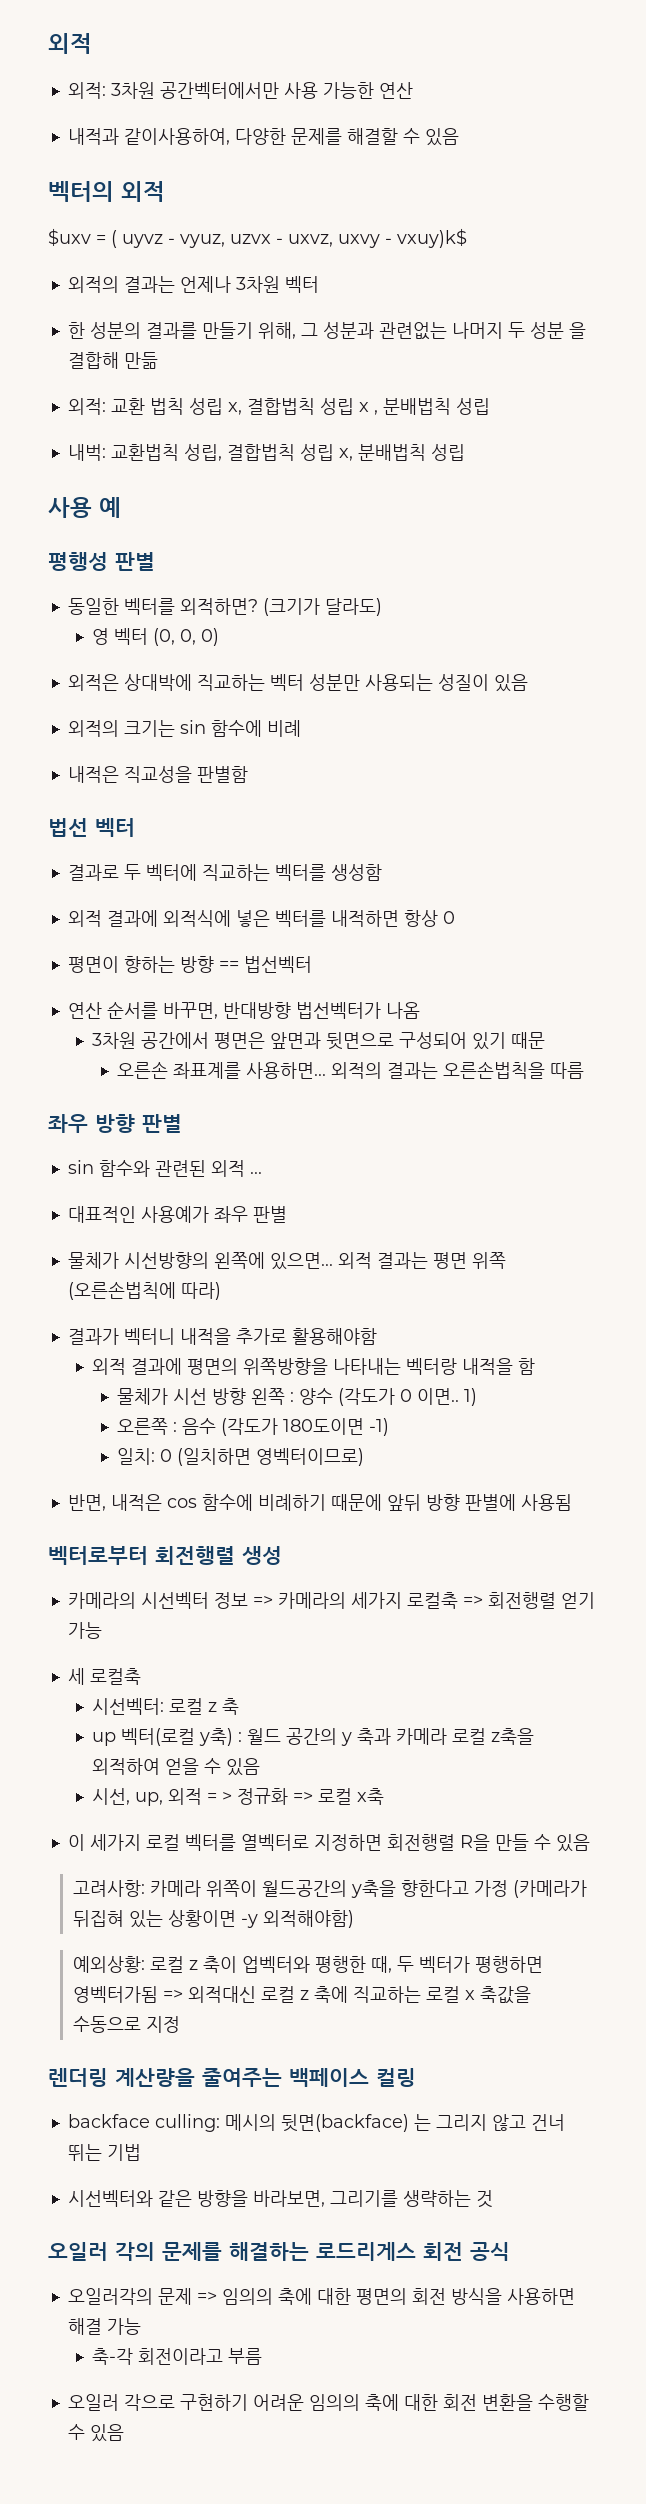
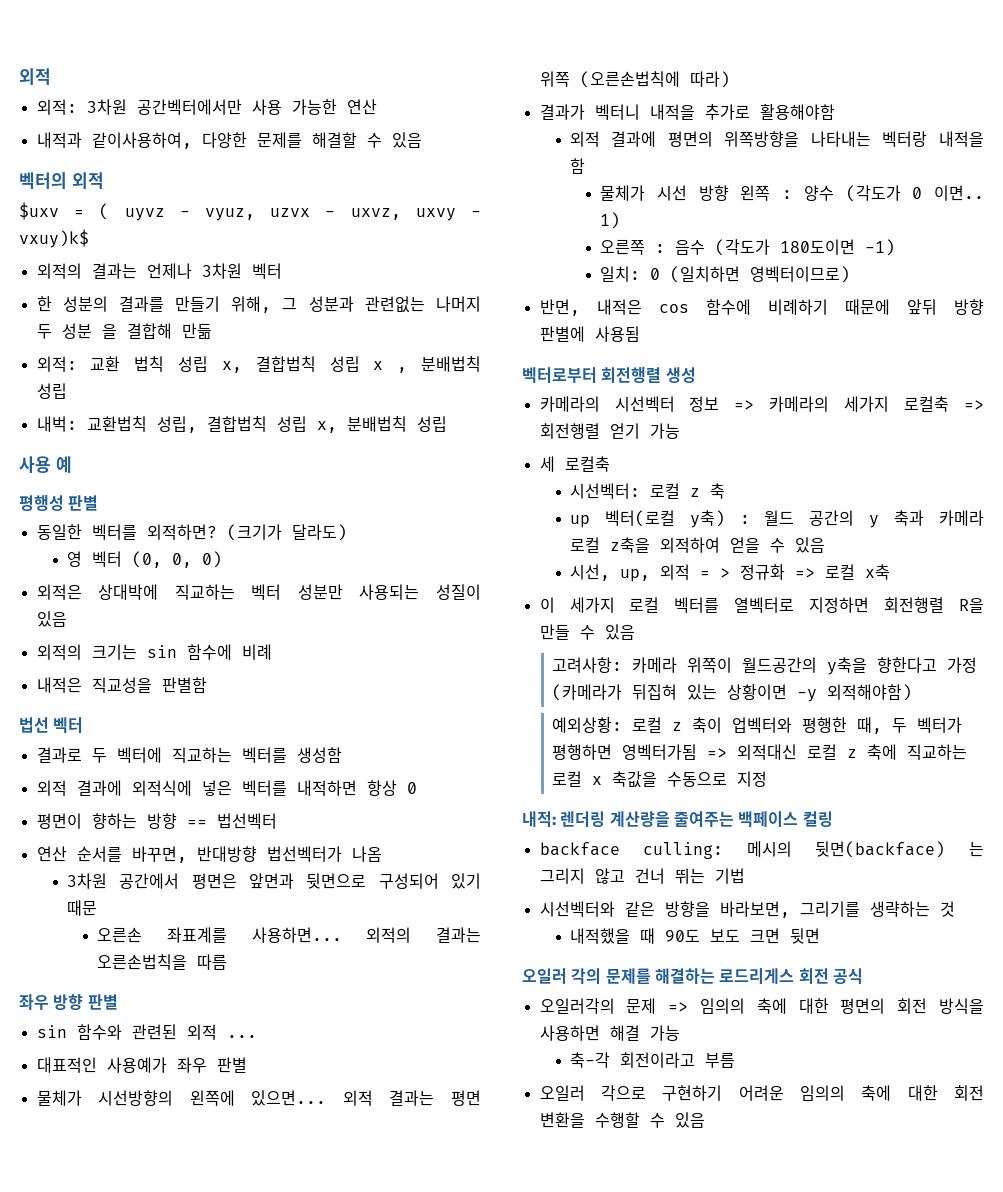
- 렌더링 계산량을 줄여주는 백페이스 컬링
+ 내적: 렌더링 계산량을 줄여주는 백페이스 컬링
+ 내적했을 때 90도 보도 크면 뒷면

